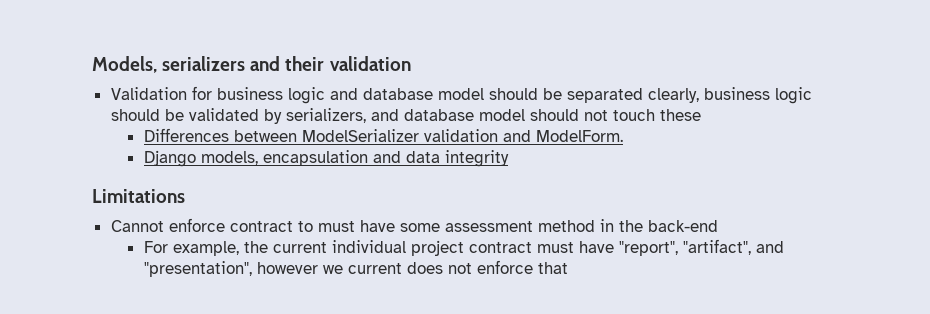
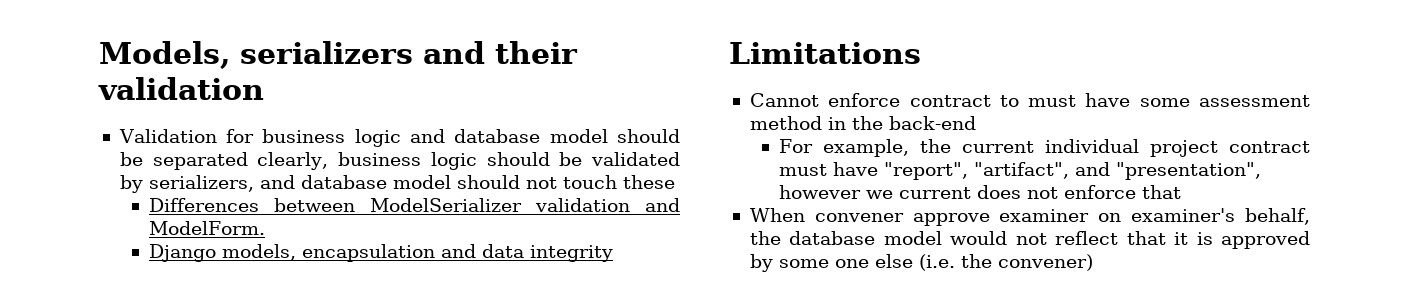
+ When convener approve examiner on examiner's behalf, the database model would not reflect that it is approved by some one else (i.e. the convener)

